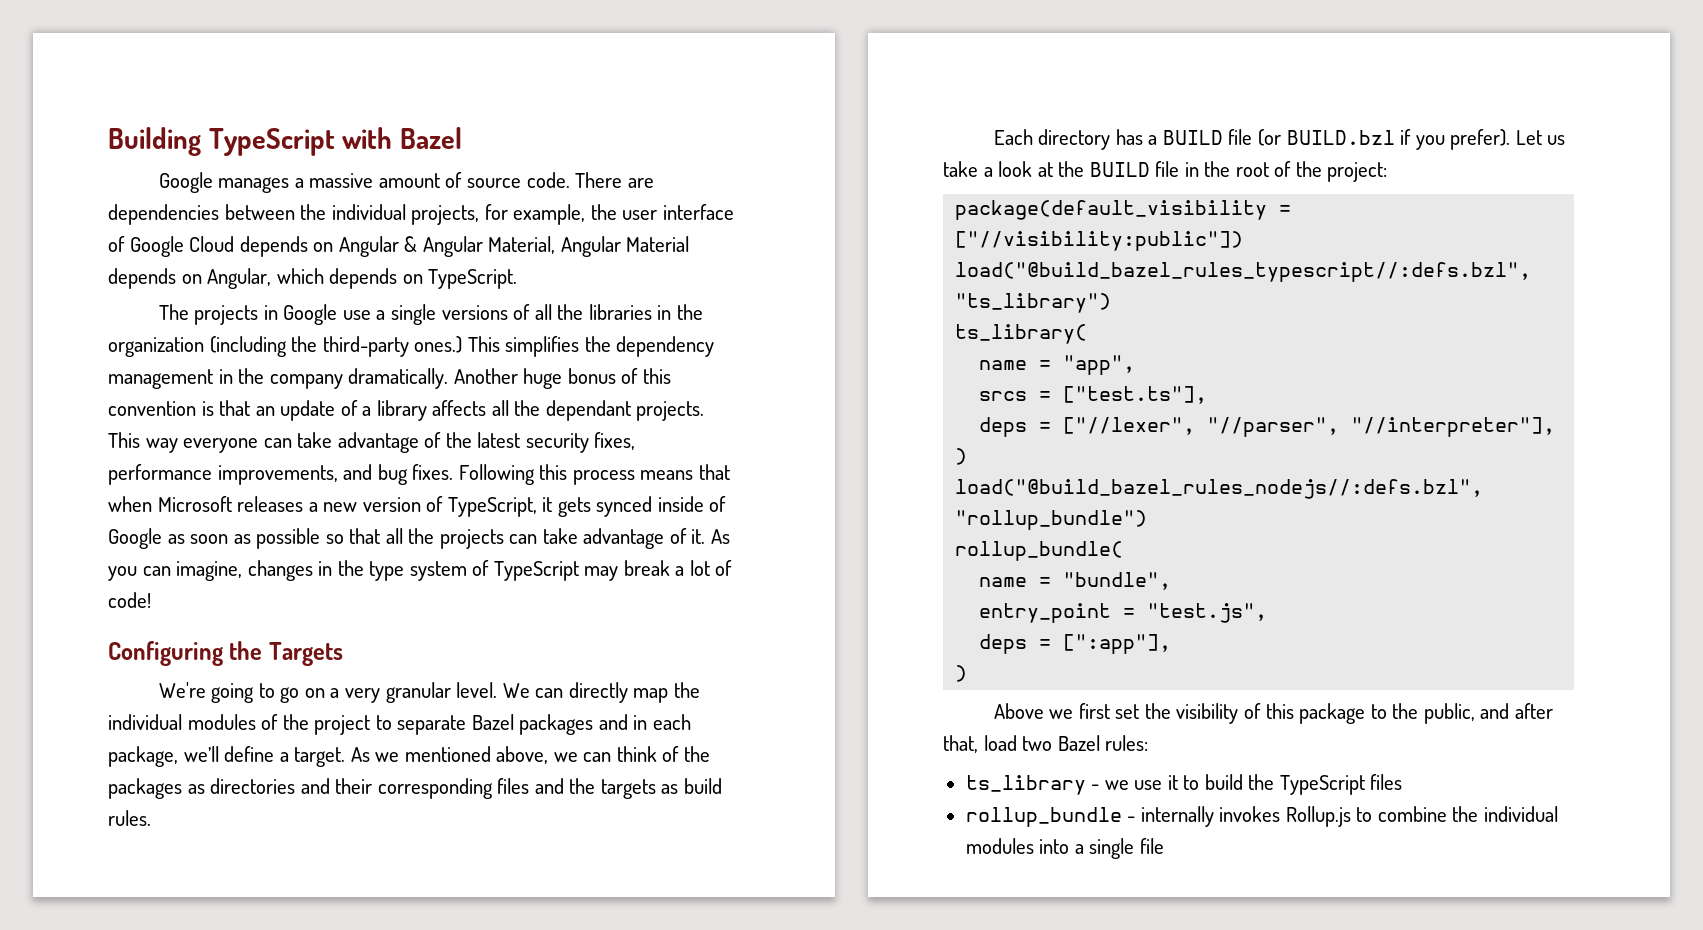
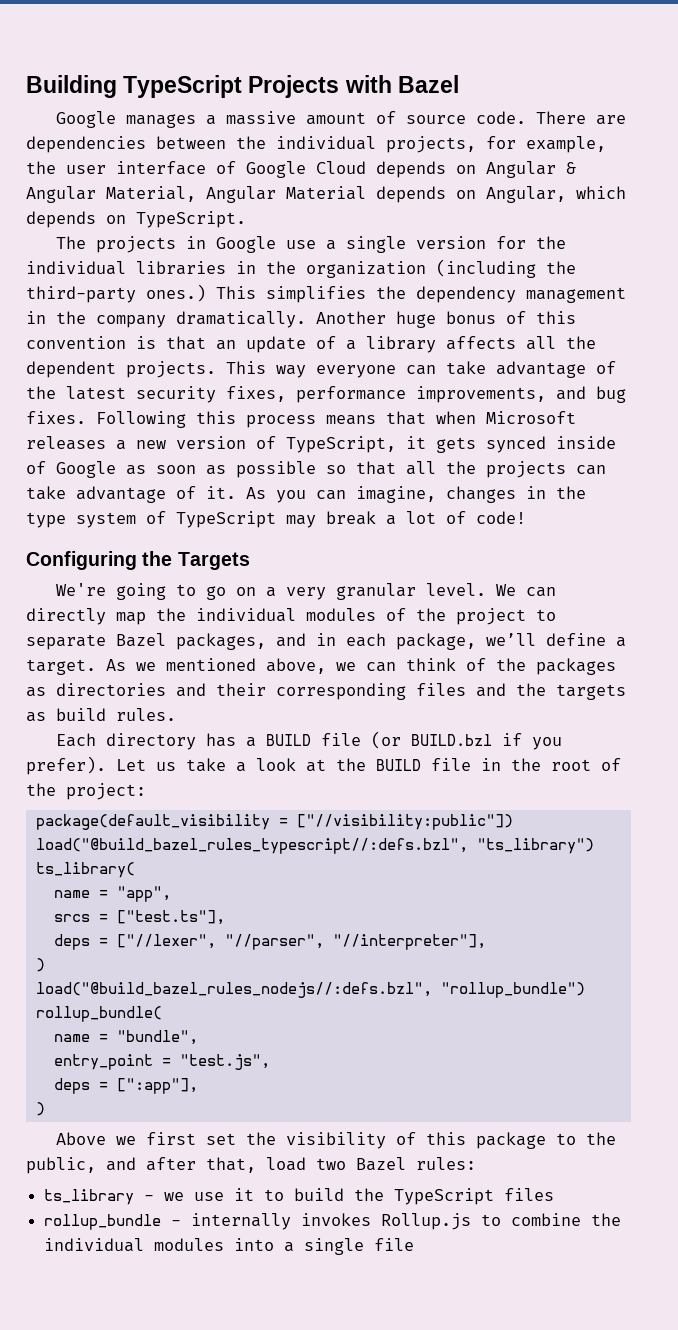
- Building TypeScript with Bazel
+ Building TypeScript Projects with Bazel
- The projects in Google use a single versions of all the libraries in the organization (including the third-party ones.)
+ The projects in Google use a single version for the individual libraries in the organization (including the third-party ones.)
- Another huge bonus of this convention is that an update of a library affects all the dependant projects.
+ Another huge bonus of this convention is that an update of a library affects all the dependent projects.
- We can directly map the individual modules of the project to separate Bazel packages and in each package, we’ll define a target.
+ We can directly map the individual modules of the project to separate Bazel packages, and in each package, we’ll define a target.

